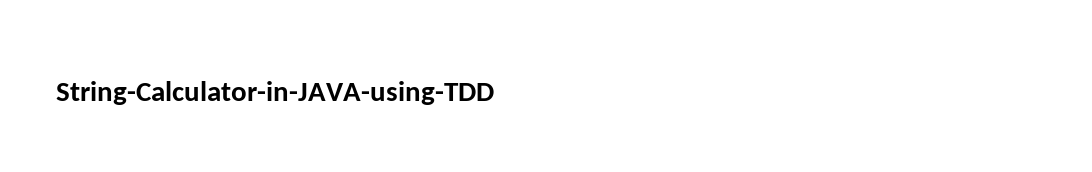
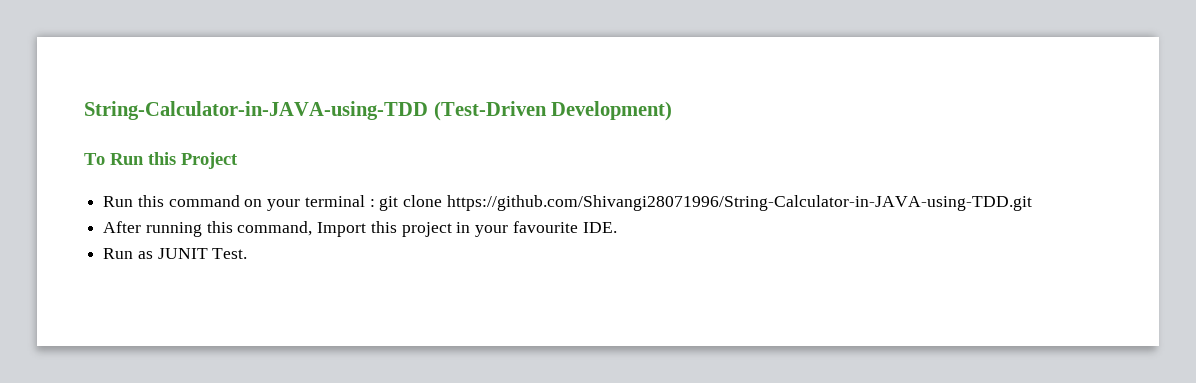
- String-Calculator-in-JAVA-using-TDD
+ String-Calculator-in-JAVA-using-TDD (Test-Driven Development)
+ To Run this Project
+ Run this command on your terminal : git clone https://github.com/Shivangi28071996/String-Calculator-in-JAVA-using-TDD.git
+ After running this command, Import this project in your favourite IDE.
+ Run as JUNIT Test.

